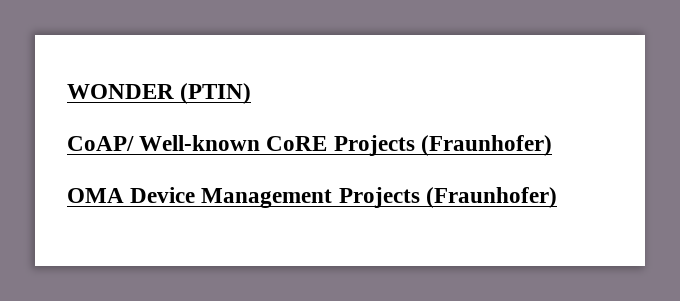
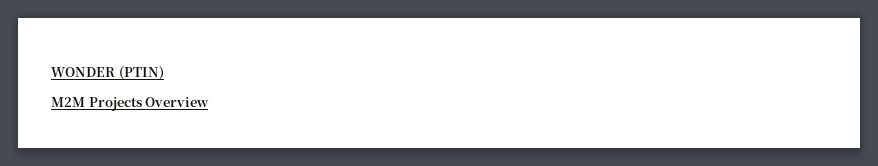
- CoAP/ Well-known CoRE Projects (Fraunhofer)
- OMA Device Management Projects (Fraunhofer)
+ M2M Projects Overview

